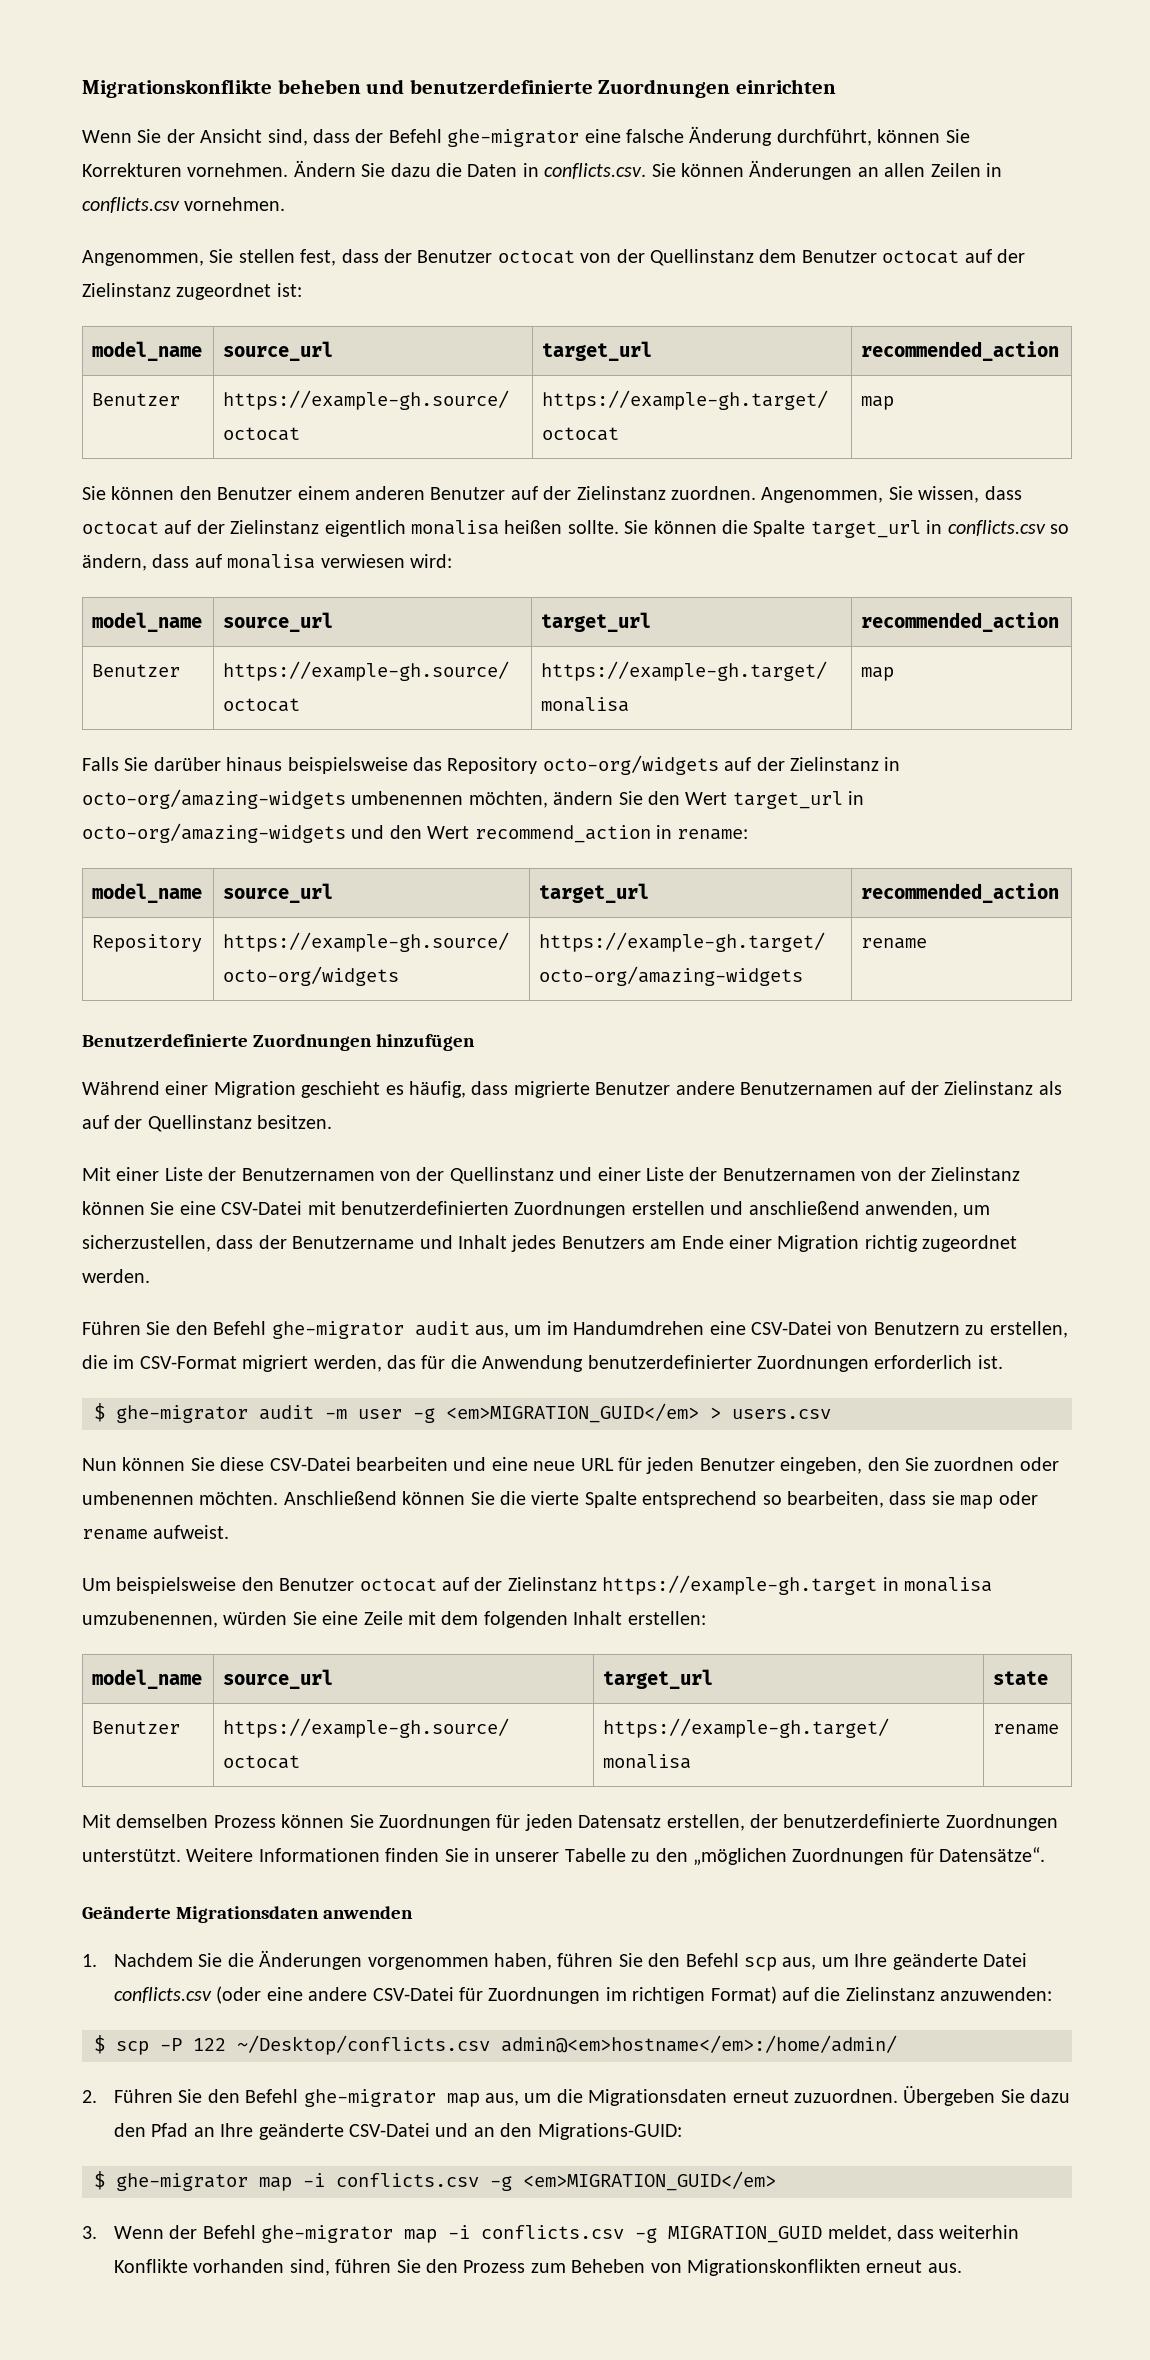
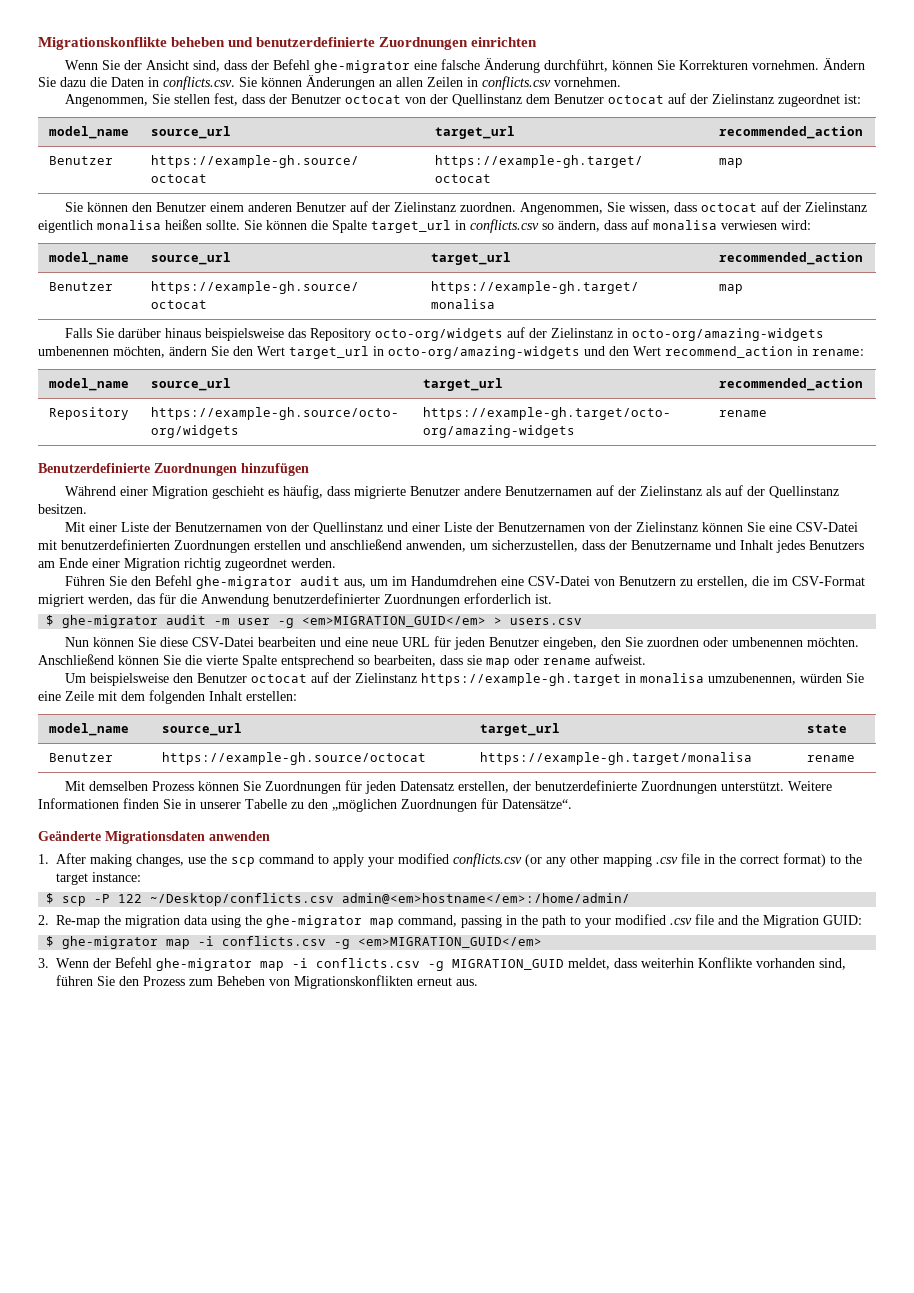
- 1. Nachdem Sie die Änderungen vorgenommen haben, führen Sie den Befehl scp aus, um Ihre geänderte Datei conflicts.csv (oder eine andere CSV-Datei für Zuordnungen im richtigen Format) auf die Zielinstanz anzuwenden:
+ 1. After making changes, use the scp command to apply your modified conflicts.csv (or any other mapping .csv file in the correct format) to the target instance:
- 2. Führen Sie den Befehl ghe-migrator map aus, um die Migrationsdaten erneut zuzuordnen. Übergeben Sie dazu den Pfad an Ihre geänderte CSV-Datei und an den Migrations-GUID:
+ 2. Re-map the migration data using the ghe-migrator map command, passing in the path to your modified .csv file and the Migration GUID:

